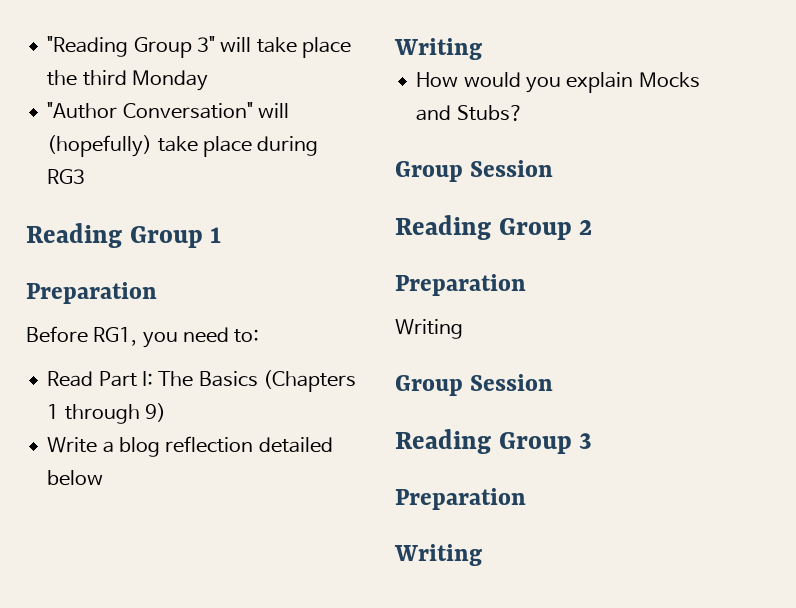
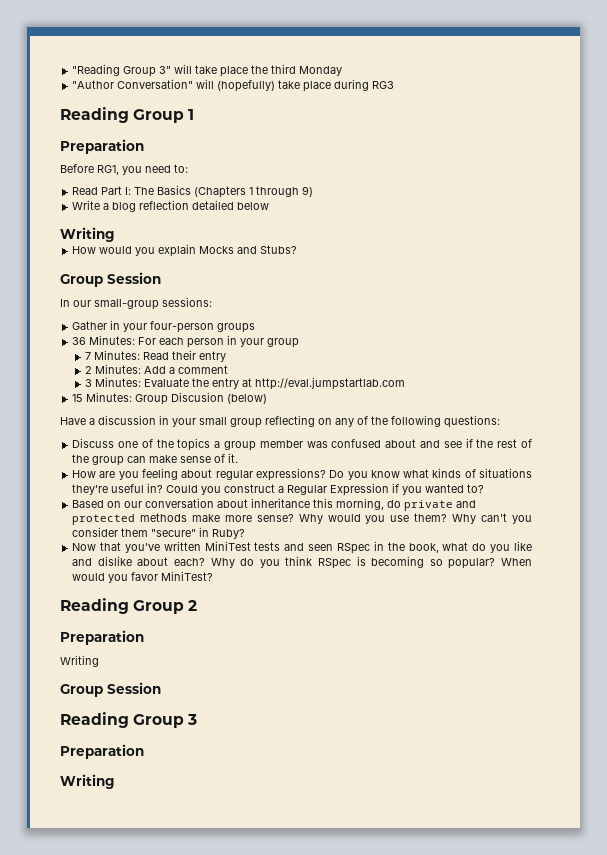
+ In our small-group sessions:
+ Gather in your four-person groups
+ 36 Minutes: For each person in your group
+ 7 Minutes: Read their entry
+ 2 Minutes: Add a comment
+ 3 Minutes: Evaluate the entry at http://eval.jumpstartlab.com
+ 15 Minutes: Group Discusion (below)
+ Have a discussion in your small group reflecting on any of the following questions:
+ Discuss one of the topics a group member was confused about and see if the rest of the group can make sense of it.
+ How are you feeling about regular expressions? Do you know what kinds of situations they're useful in? Could you construct a Regular Expression if you wanted to?
+ Based on our conversation about inheritance this morning, do private and protected methods make more sense? Why would you use them? Why can't you consider them "secure" in Ruby?
+ Now that you've written MiniTest tests and seen RSpec in the book, what do you like and dislike about each? Why do you think RSpec is becoming so popular? When would you favor MiniTest?

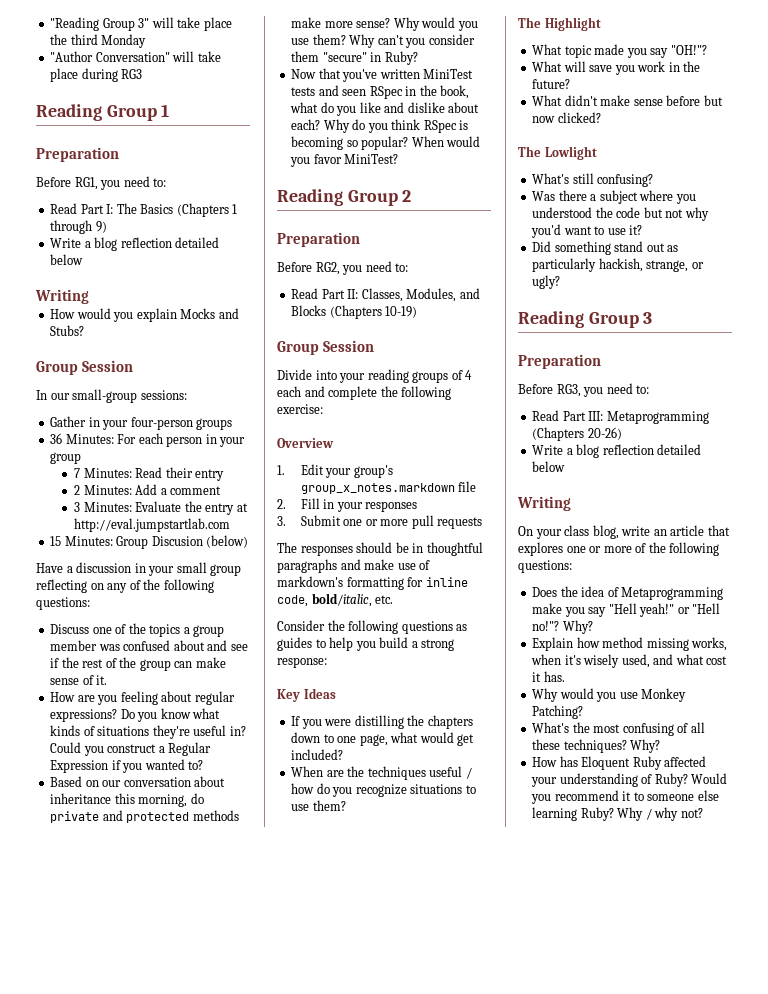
- "Author Conversation" will (hopefully) take place during RG3
+ "Author Conversation" will take place during RG3
  Reading Group 2
  Preparation
- Writing
+ Before RG2, you need to:
+ Read Part II: Classes, Modules, and Blocks (Chapters 10-19)
  Group Session
+ Divide into your reading groups of 4 each and complete the following exercise:
+ Overview
+ 1. Edit your group's group_x_notes.markdown file
+ 2. Fill in your responses
+ 3. Submit one or more pull requests
+ The responses should be in thoughtful paragraphs and make use of markdown's formatting for inline code, bold/italic, etc.
+ Consider the following questions as guides to help you build a strong response:
+ Key Ideas
+ If you were distilling the chapters down to one page, what would get included?
+ When are the techniques useful / how do you recognize situations to use them?
+ The Highlight
+ What topic made you say "OH!"?
+ What will save you work in the future?
+ What didn't make sense before but now clicked?
+ The Lowlight
+ What's still confusing?
+ Was there a subject where you understood the code but not why you'd want to use it?
+ Did something stand out as particularly hackish, strange, or ugly?
  Reading Group 3
  Preparation
+ Before RG3, you need to:
+ Read Part III: Metaprogramming (Chapters 20-26)
+ Write a blog reflection detailed below
  Writing
+ On your class blog, write an article that explores one or more of the following questions:
+ Does the idea of Metaprogramming make you say "Hell yeah!" or "Hell no!"? Why?
+ Explain how method missing works, when it's wisely used, and what cost it has.
+ Why would you use Monkey Patching?
+ What's the most confusing of all these techniques? Why?
+ How has Eloquent Ruby affected your understanding of Ruby? Would you recommend it to someone else learning Ruby? Why / why not?

